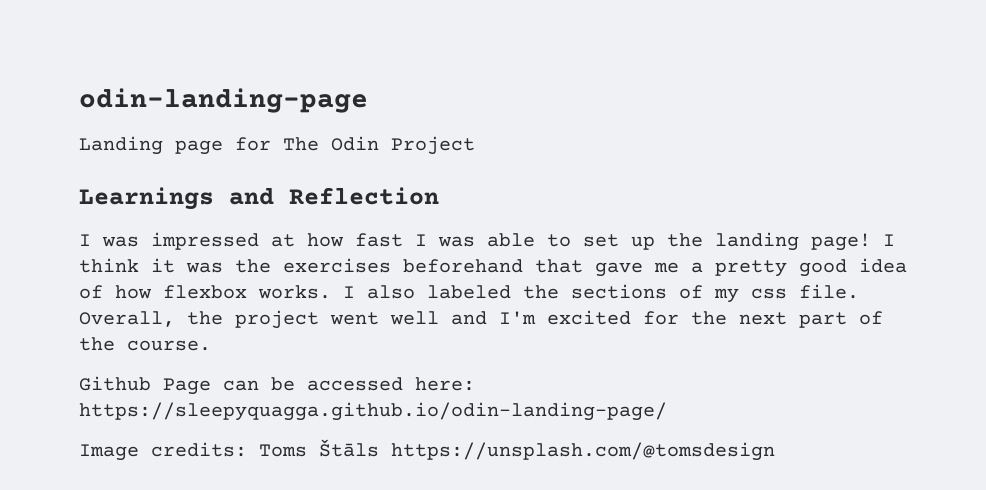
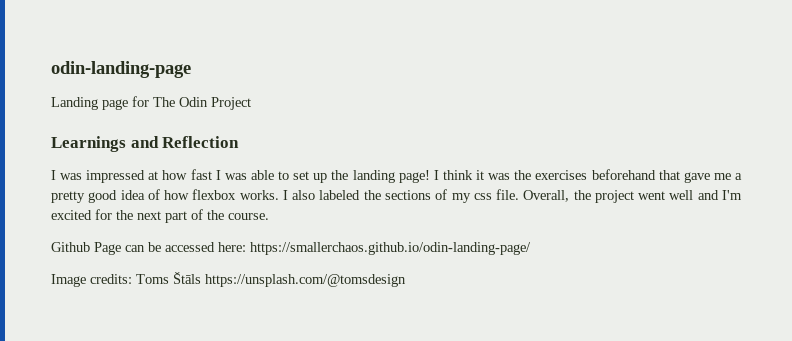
- Github Page can be accessed here: https://sleepyquagga.github.io/odin-landing-page/
+ Github Page can be accessed here: https://smallerchaos.github.io/odin-landing-page/

